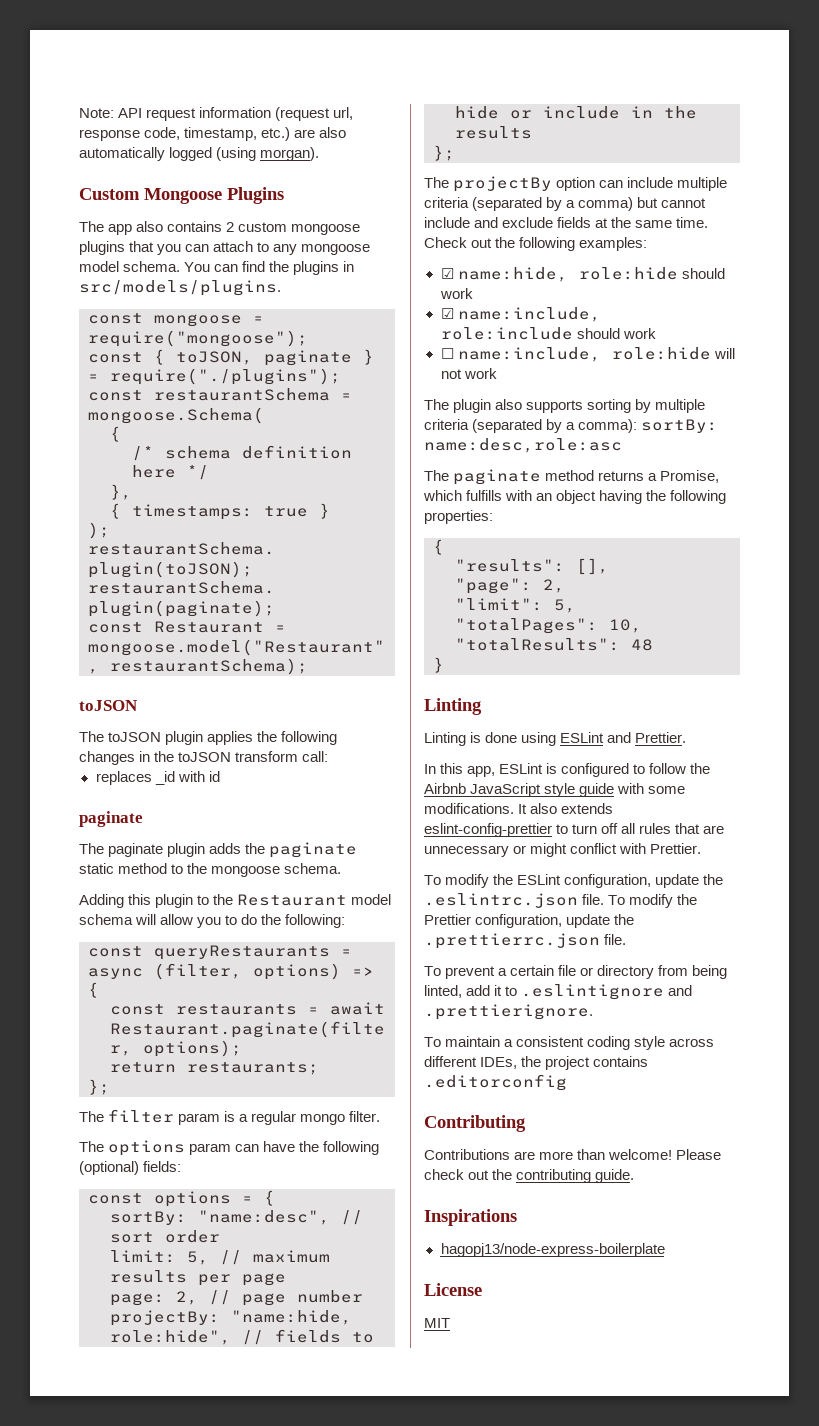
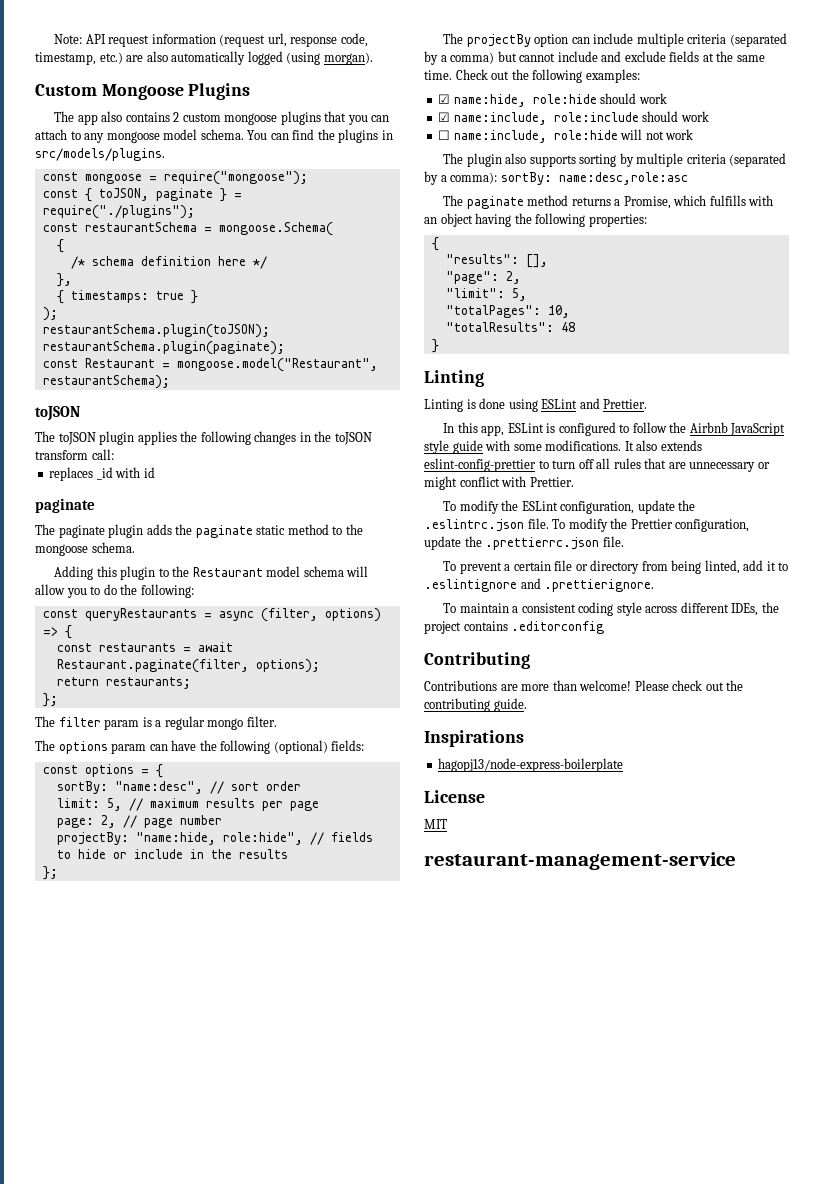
+ restaurant-management-service

